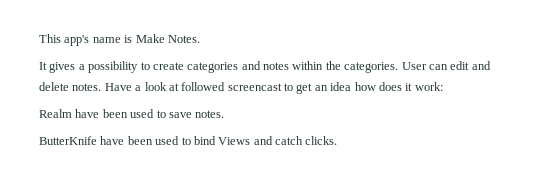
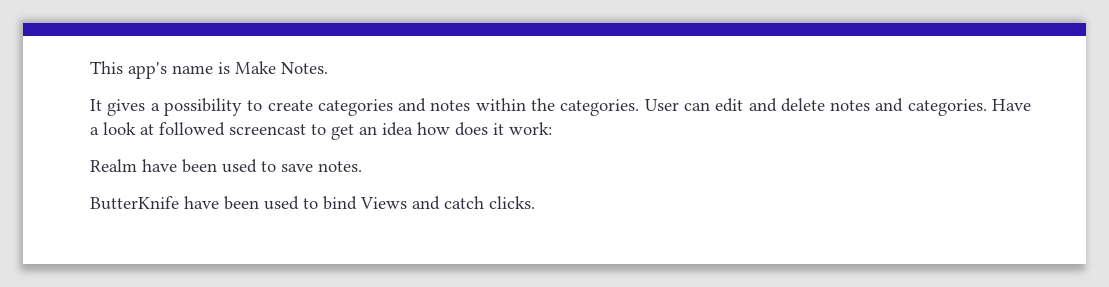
- User can edit and delete notes.
+ User can edit and delete notes and categories.

